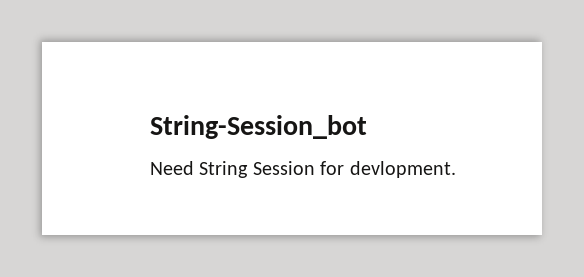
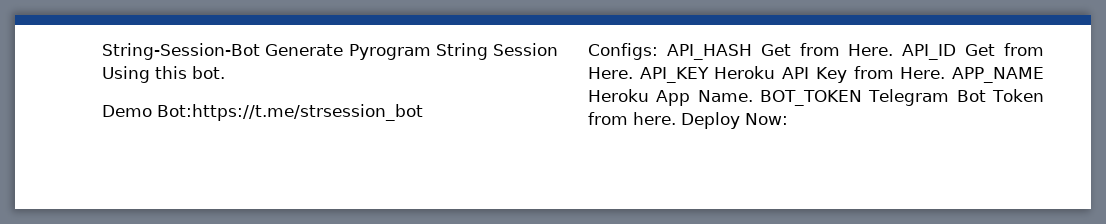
- String-Session_bot
- Need String Session for devlopment.
+ String-Session-Bot Generate Pyrogram String Session Using this bot.
+ Demo Bot:https://t.me/strsession_bot
+ Configs: API_HASH Get from Here. API_ID Get from Here. API_KEY Heroku API Key from Here. APP_NAME Heroku App Name. BOT_TOKEN Telegram Bot Token from here. Deploy Now:

